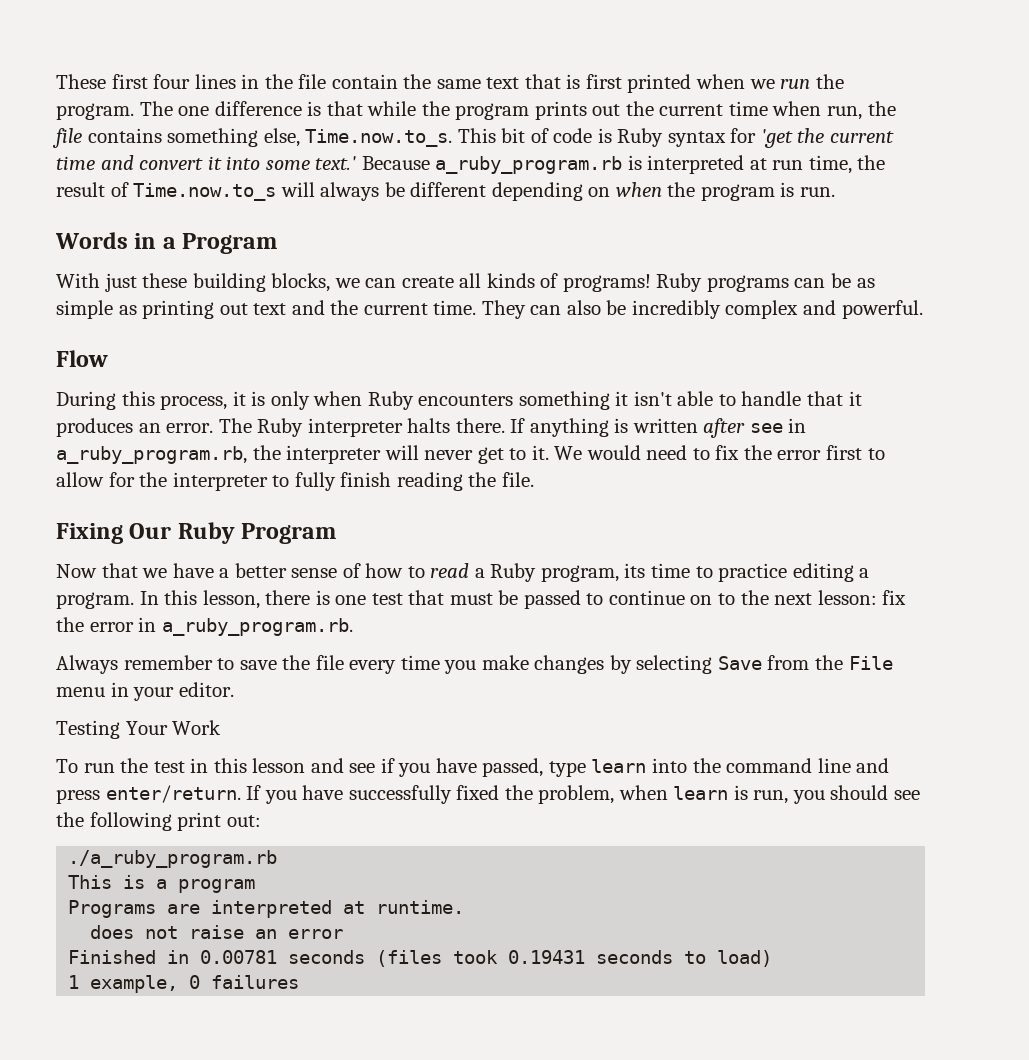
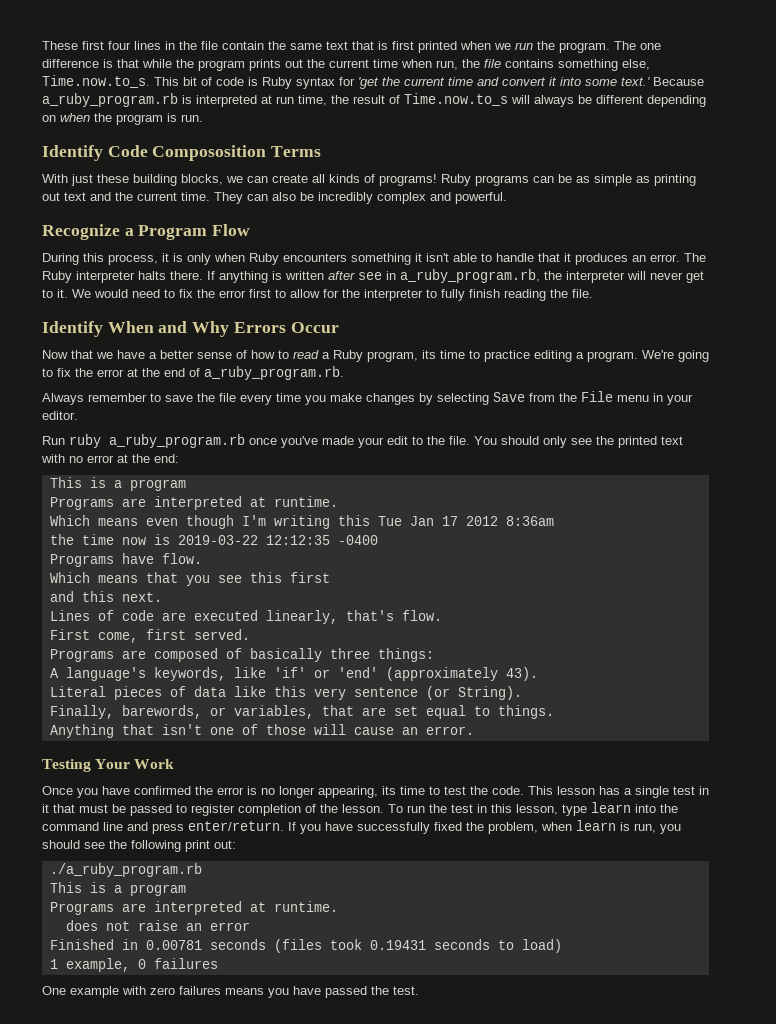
- Words in a Program
+ Identify Code Compososition Terms
- Flow
+ Recognize a Program Flow
- Fixing Our Ruby Program
+ Identify When and Why Errors Occur
- In this lesson, there is one test that must be passed to continue on to the next lesson: fix the error in a_ruby_program.rb.
+ We're going to fix the error at the end of a_ruby_program.rb.
+ Run ruby a_ruby_program.rb once you've made your edit to the file. You should only see the printed text with no error at the end:
+ This is a program
+ Programs are interpreted at runtime.
+ Which means even though I'm writing this Tue Jan 17 2012 8:36am
+ the time now is 2019-03-22 12:12:35 -0400
+ Programs have flow.
+ Which means that you see this first
+ and this next.
+ Lines of code are executed linearly, that's flow.
+ First come, first served.
+ Programs are composed of basically three things:
+ A language's keywords, like 'if' or 'end' (approximately 43).
+ Literal pieces of data like this very sentence (or String).
+ Finally, barewords, or variables, that are set equal to things.
+ Anything that isn't one of those will cause an error.
  Testing Your Work
- To run the test in this lesson and see if you have passed, type learn into the command line and press enter/return.
+ Once you have confirmed the error is no longer appearing, its time to test the code. This lesson has a single test in it that must be passed to register completion of the lesson. To run the test in this lesson, type learn into the command line and press enter/return.
+ One example with zero failures means you have passed the test.

